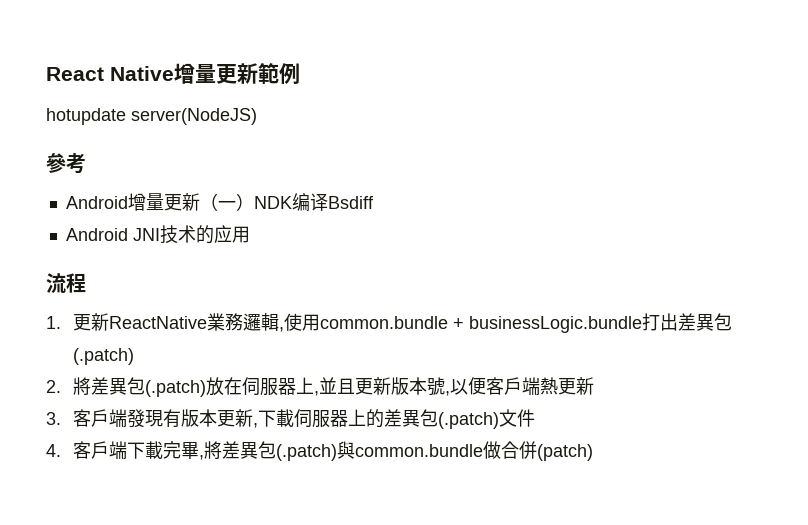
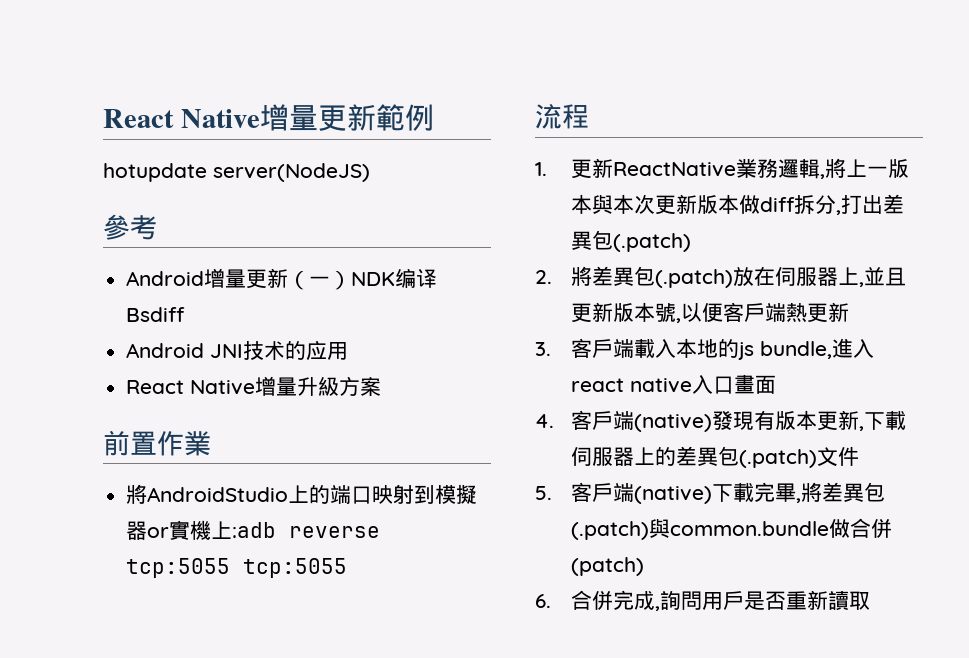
+ React Native增量升級方案
+ 前置作業
+ 將AndroidStudio上的端口映射到模擬器or實機上:adb reverse tcp:5055 tcp:5055
- 1.更新ReactNative業務邏輯,使用common.bundle + businessLogic.bundle打出差異包(.patch)
+ 1.更新ReactNative業務邏輯,將上一版本與本次更新版本做diff拆分,打出差異包(.patch)
- 3.客戶端發現有版本更新,下載伺服器上的差異包(.patch)文件
+ 3.客戶端載入本地的js bundle,進入react native入口畫面
+ 4.客戶端(native)發現有版本更新,下載伺服器上的差異包(.patch)文件
- 4.客戶端下載完畢,將差異包(.patch)與common.bundle做合併(patch)
+ 5.客戶端(native)下載完畢,將差異包(.patch)與common.bundle做合併(patch)
+ 6.合併完成,詢問用戶是否重新讀取

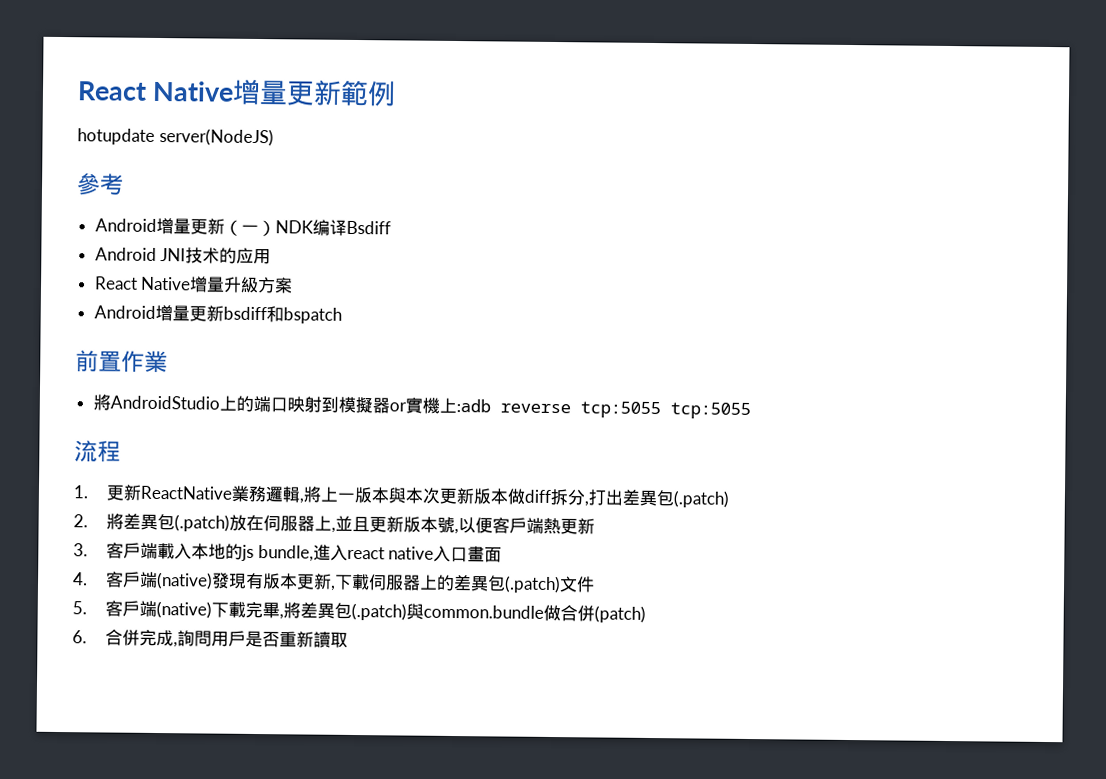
+ Android增量更新bsdiff和bspatch

